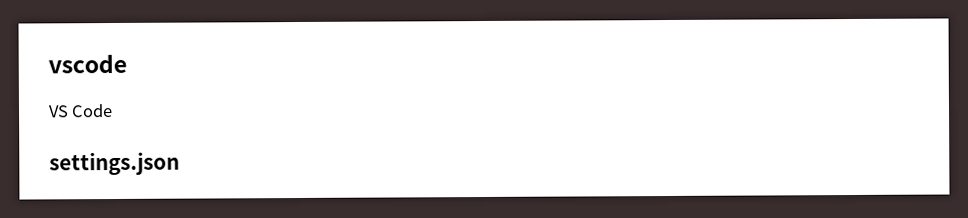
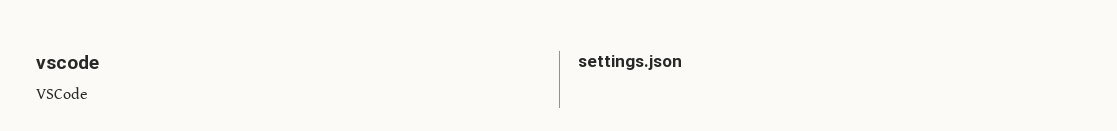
- VS Code
+ VSCode

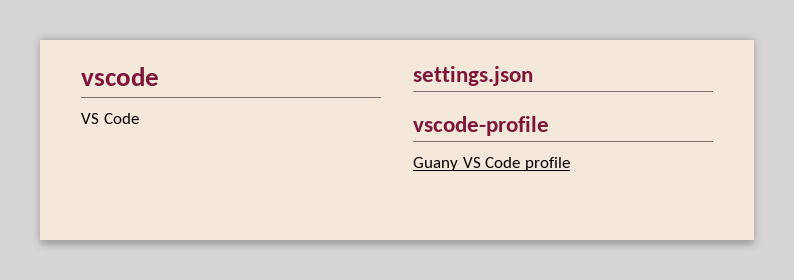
  vscode
- VSCode
+ VS Code
+ vscode-profile
+ Guany VS Code profile

